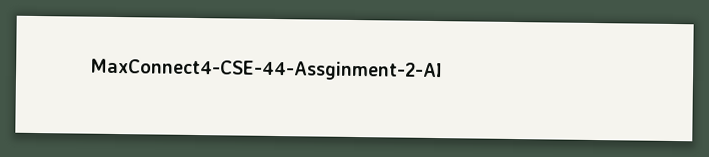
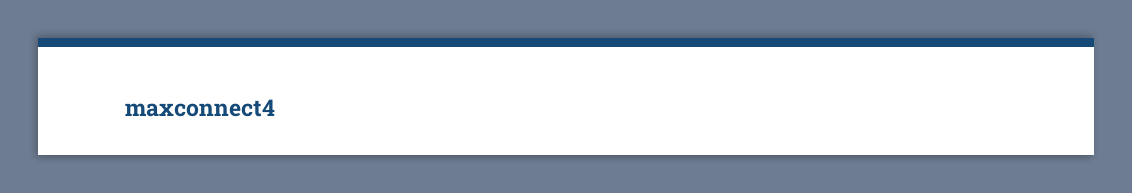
- MaxConnect4-CSE-44-Assginment-2-AI
+ maxconnect4

